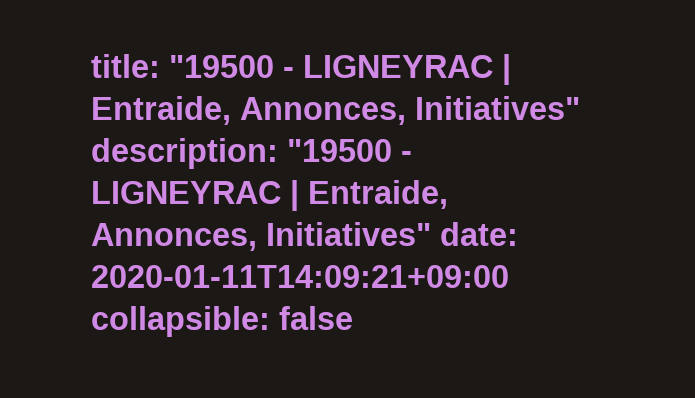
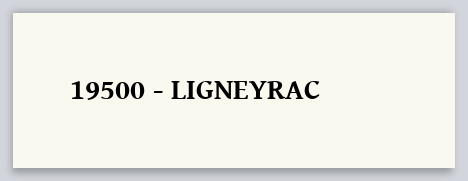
- title: "19500 - LIGNEYRAC | Entraide, Annonces, Initiatives" description: "19500 - LIGNEYRAC | Entraide, Annonces, Initiatives" date: 2020-01-11T14:09:21+09:00 collapsible: false
+ 19500 - LIGNEYRAC

